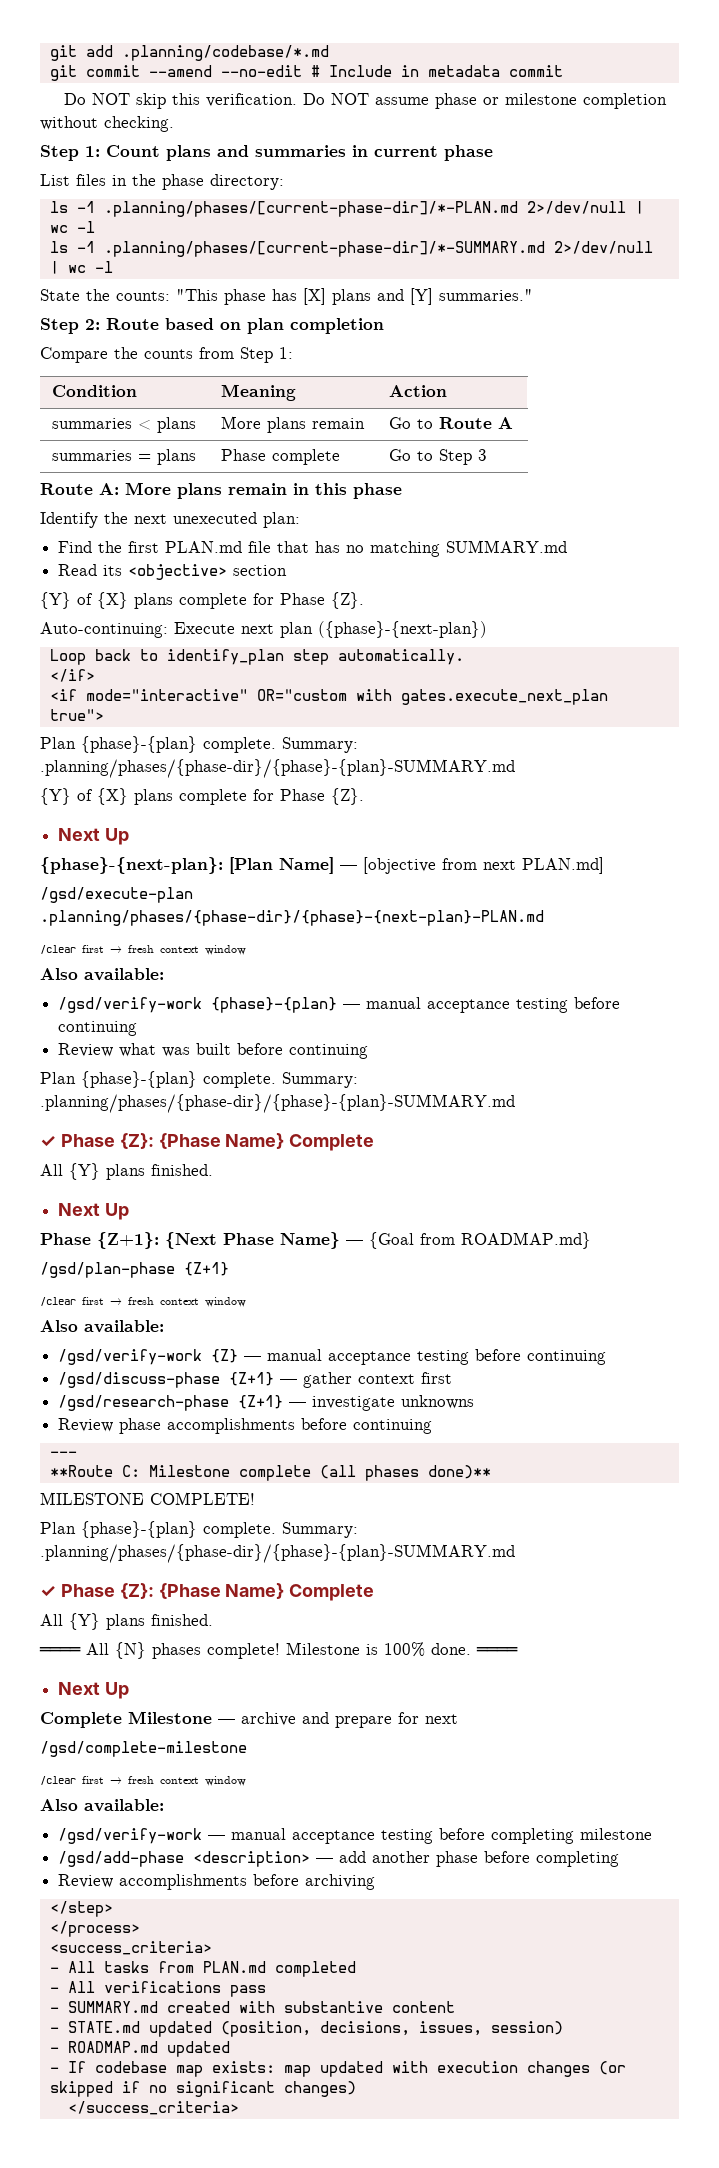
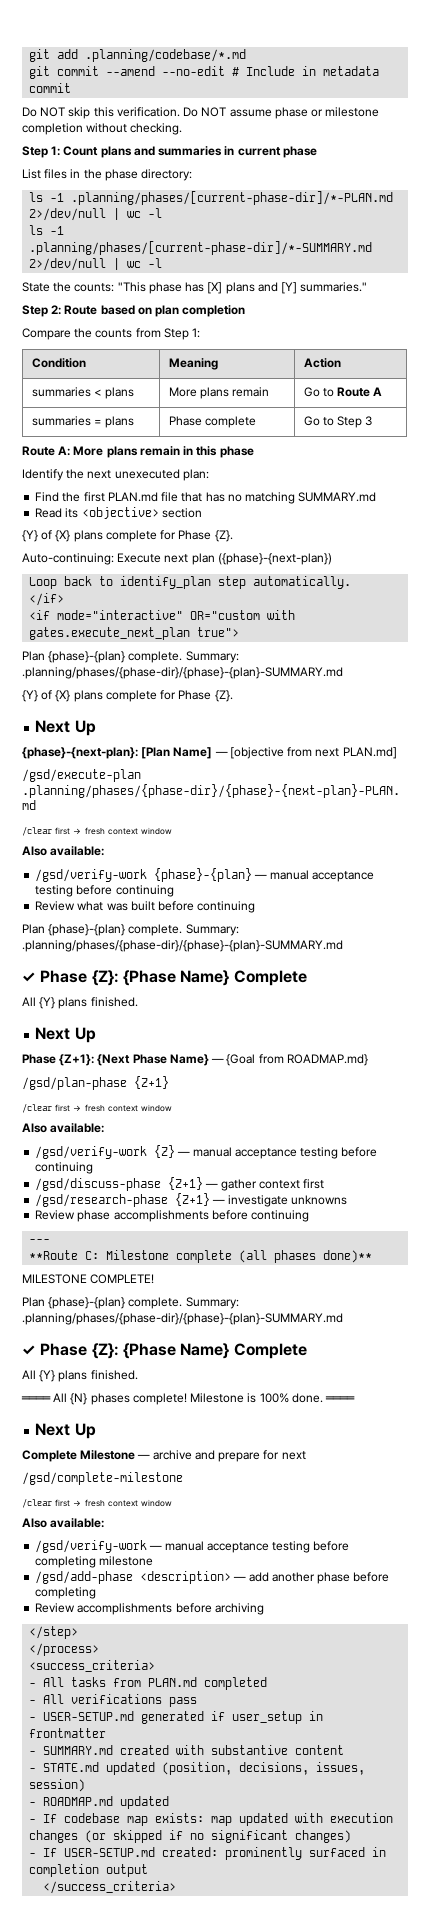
+ - USER-SETUP.md generated if user_setup in frontmatter
+ - If USER-SETUP.md created: prominently surfaced in completion output

